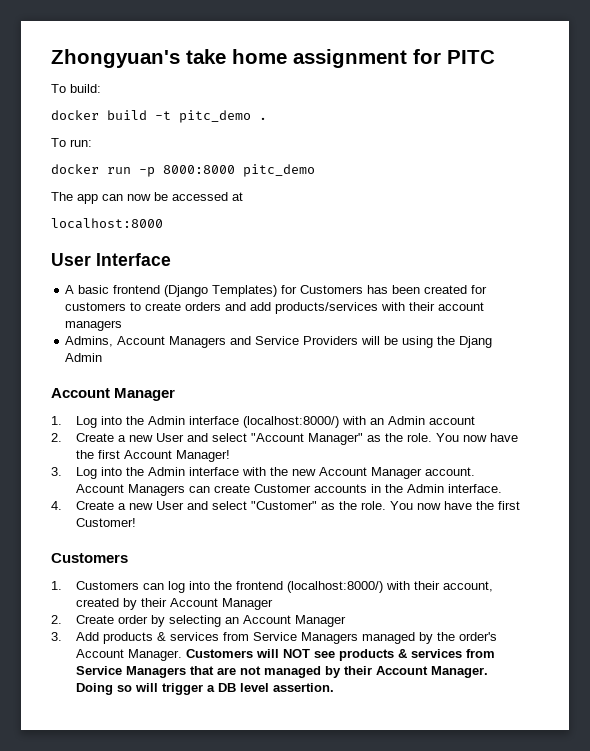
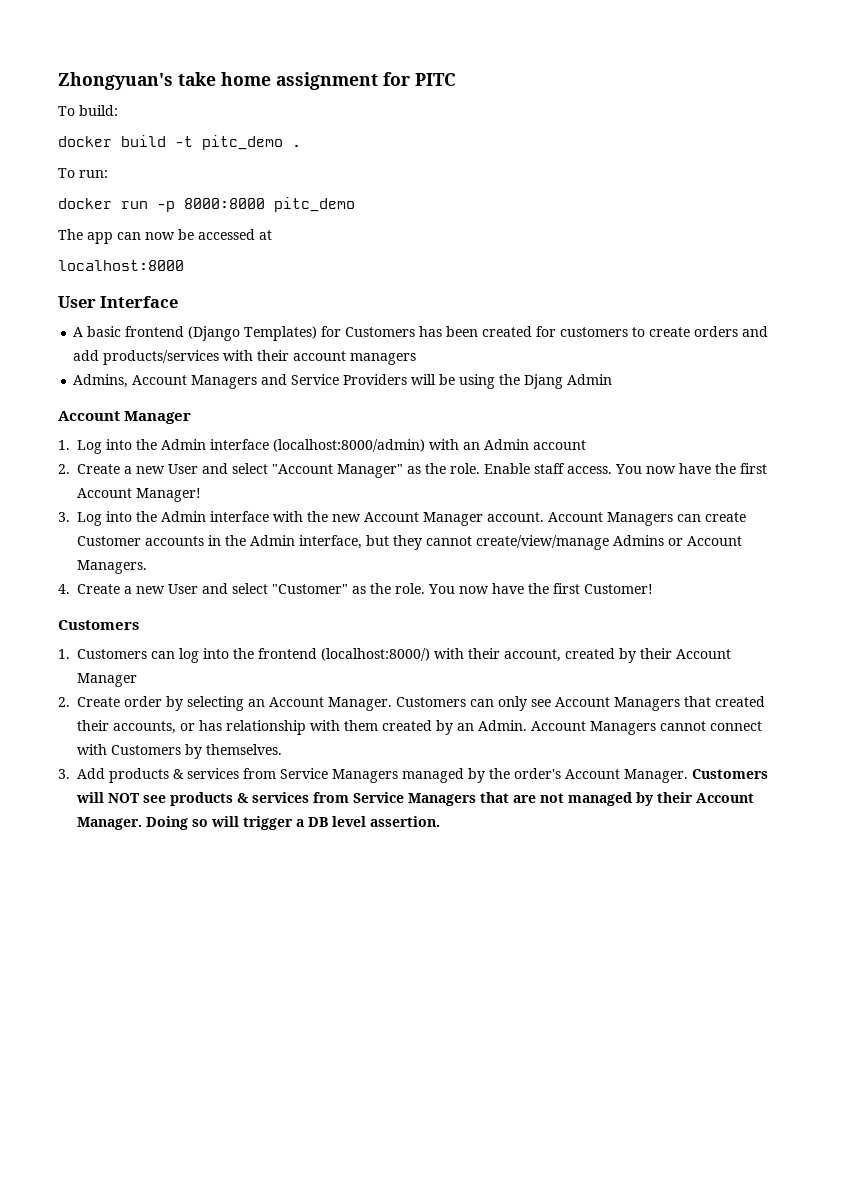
- 1. Log into the Admin interface (localhost:8000/) with an Admin account
+ 1. Log into the Admin interface (localhost:8000/admin) with an Admin account
+ Enable staff access.
- Account Managers can create Customer accounts in the Admin interface.
+ Account Managers can create Customer accounts in the Admin interface, but they cannot create/view/manage Admins or Account Managers.
- 2. Create order by selecting an Account Manager
+ 2. Create order by selecting an Account Manager. Customers can only see Account Managers that created their accounts, or has relationship with them created by an Admin. Account Managers cannot connect with Customers by themselves.

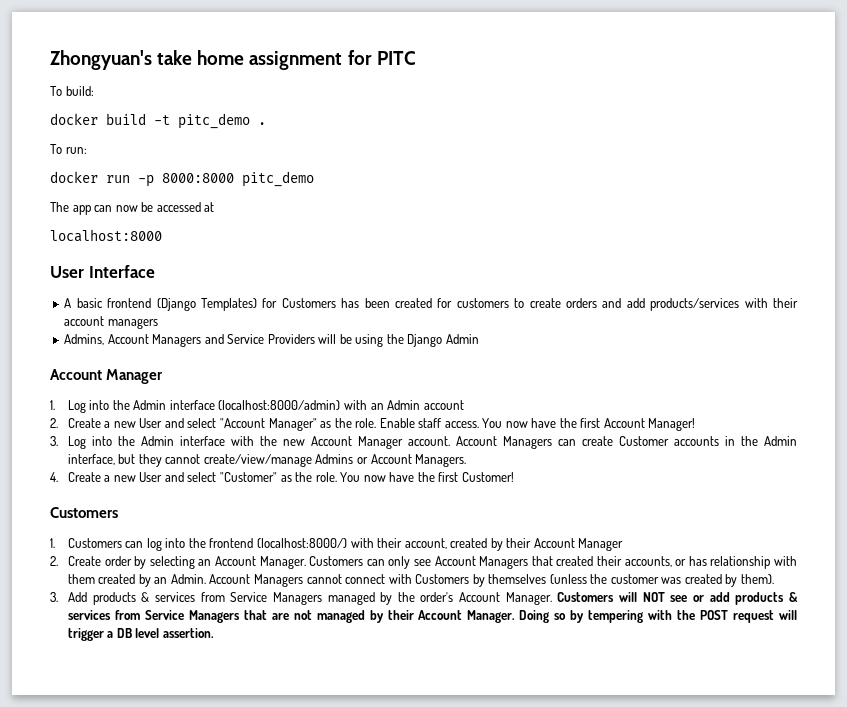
- Admins, Account Managers and Service Providers will be using the Djang Admin
+ Admins, Account Managers and Service Providers will be using the Django Admin
- Account Managers cannot connect with Customers by themselves.
+ Account Managers cannot connect with Customers by themselves (unless the customer was created by them).
- Customers will NOT see products & services from Service Managers that are not managed by their Account Manager.
+ Customers will NOT see or add products & services from Service Managers that are not managed by their Account Manager.
- Doing so will trigger a DB level assertion.
+ Doing so by tempering with the POST request will trigger a DB level assertion.

